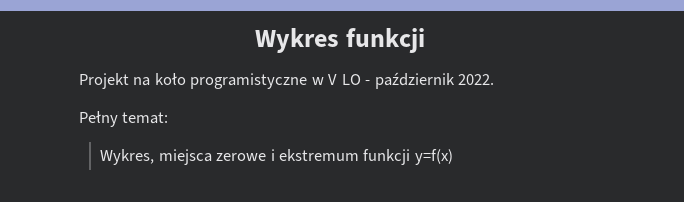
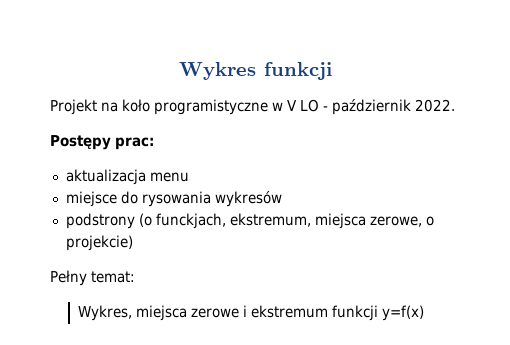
+ Postępy prac:
+ aktualizacja menu
+ miejsce do rysowania wykresów
+ podstrony (o funckjach, ekstremum, miejsca zerowe, o projekcie)

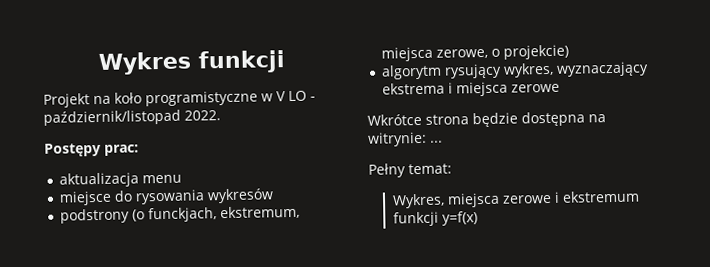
- Projekt na koło programistyczne w V LO - październik 2022.
+ Projekt na koło programistyczne w V LO - październik/listopad 2022.
+ algorytm rysujący wykres, wyznaczający ekstrema i miejsca zerowe
+ Wkrótce strona będzie dostępna na witrynie: ...

